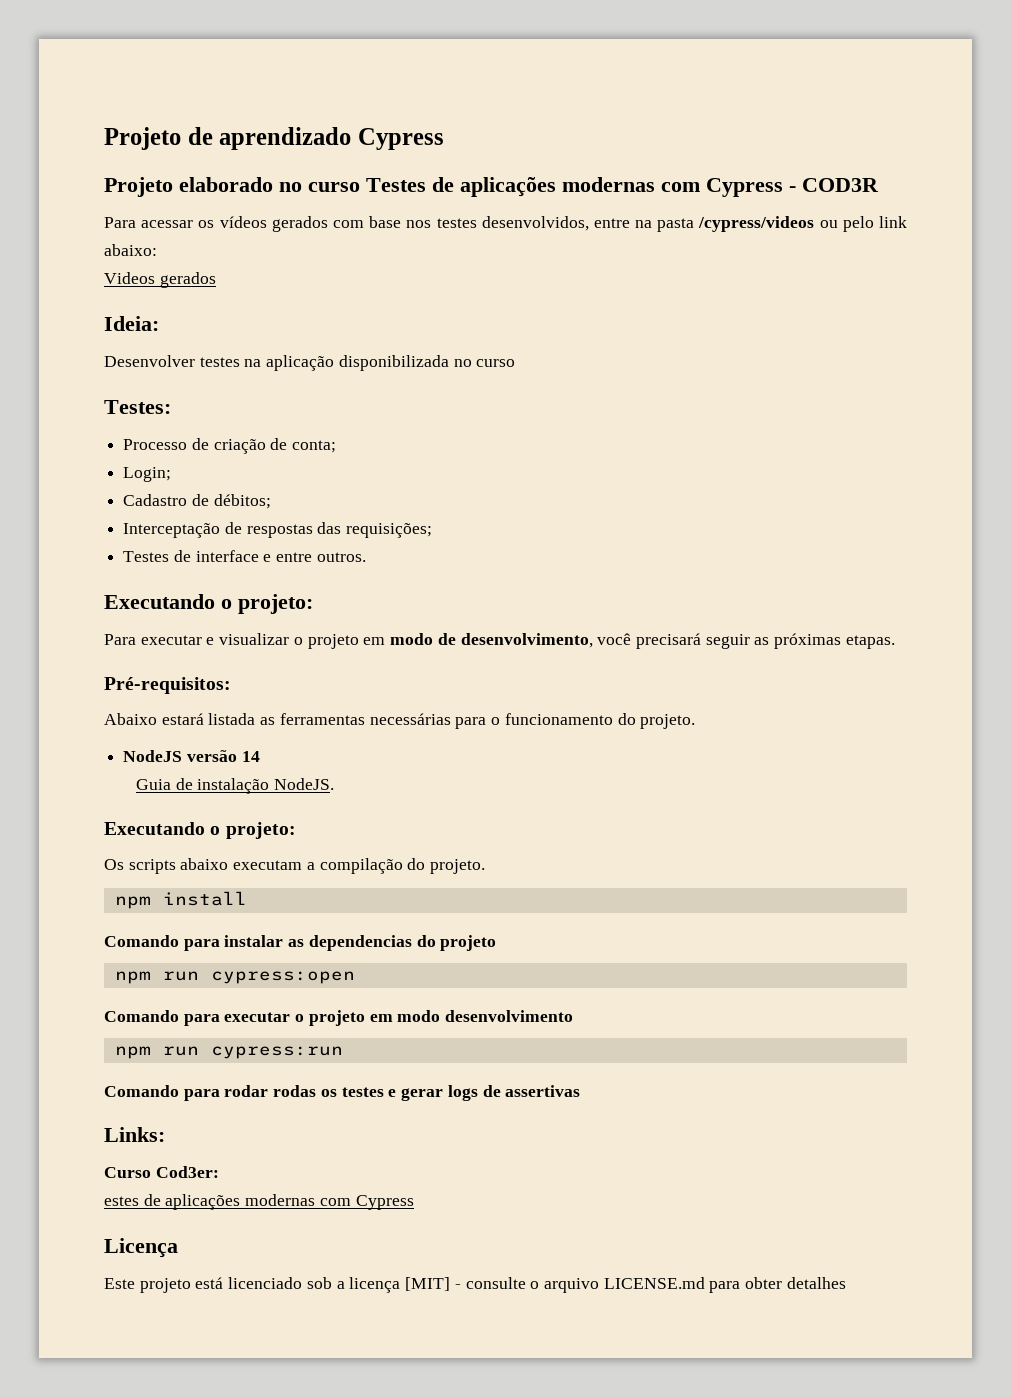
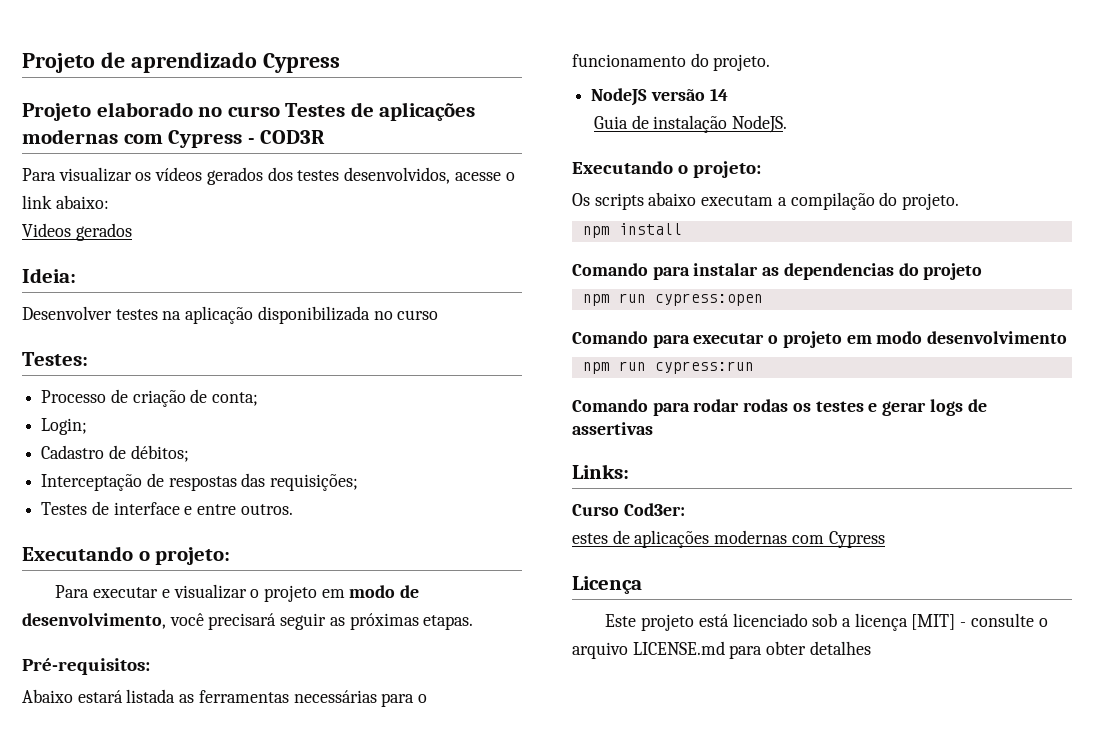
- Para acessar os vídeos gerados com base nos testes desenvolvidos, entre na pasta /cypress/videos ou pelo link abaixo:
+ Para visualizar os vídeos gerados dos testes desenvolvidos, acesse o link abaixo:

